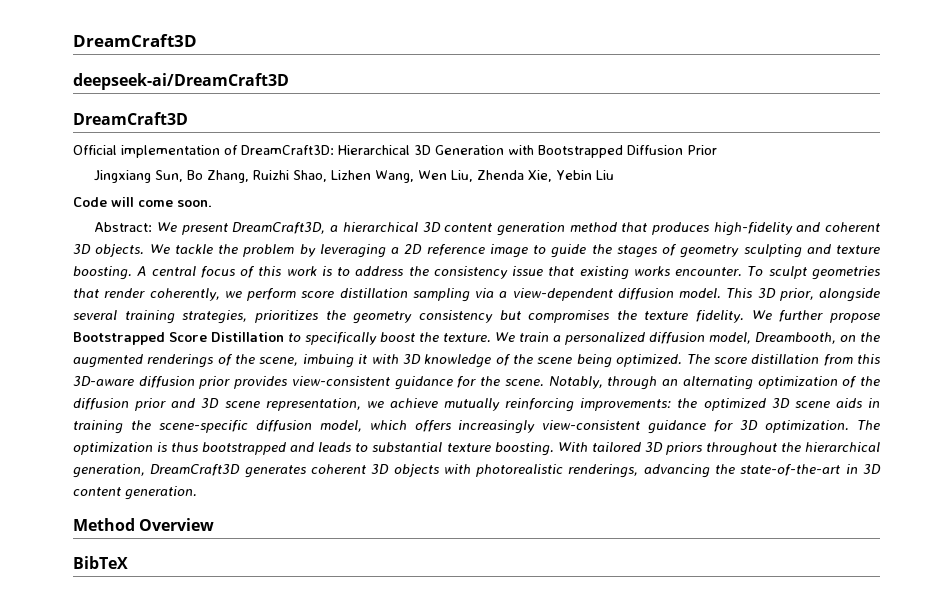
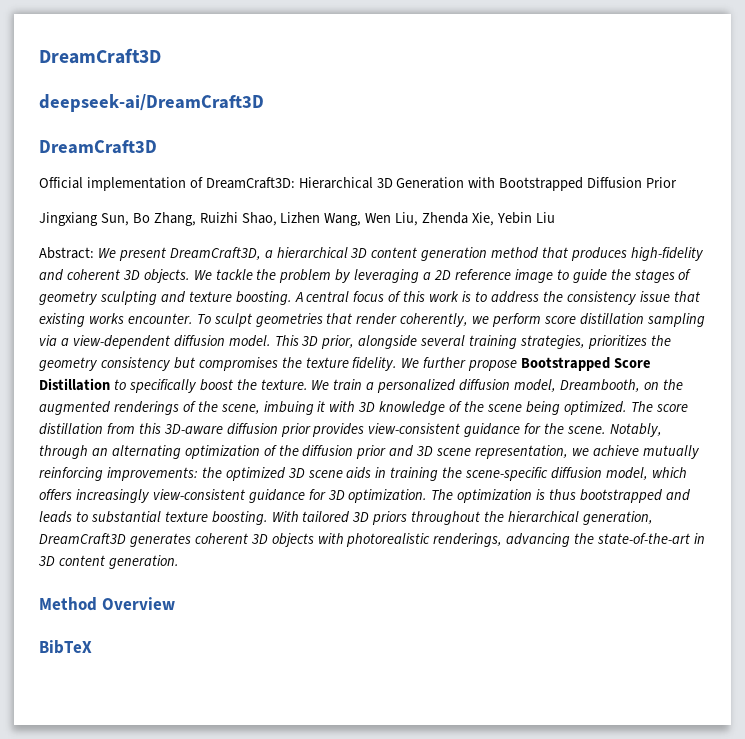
- Code will come soon.

